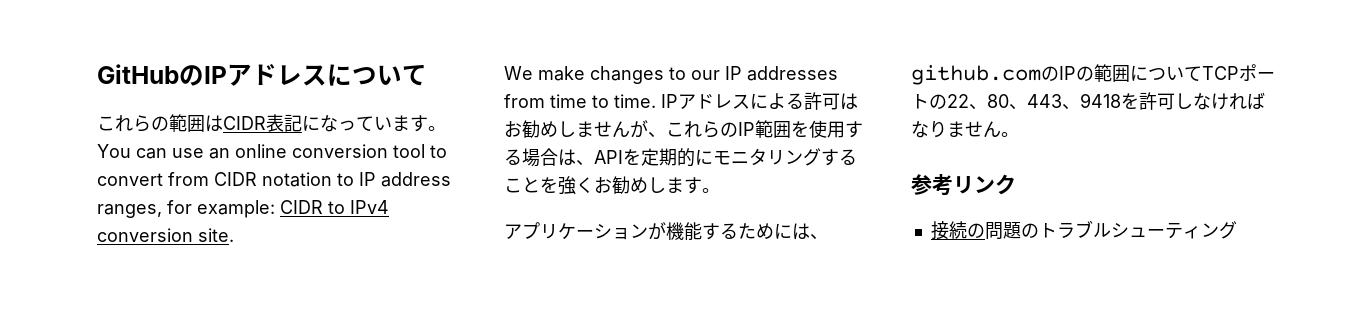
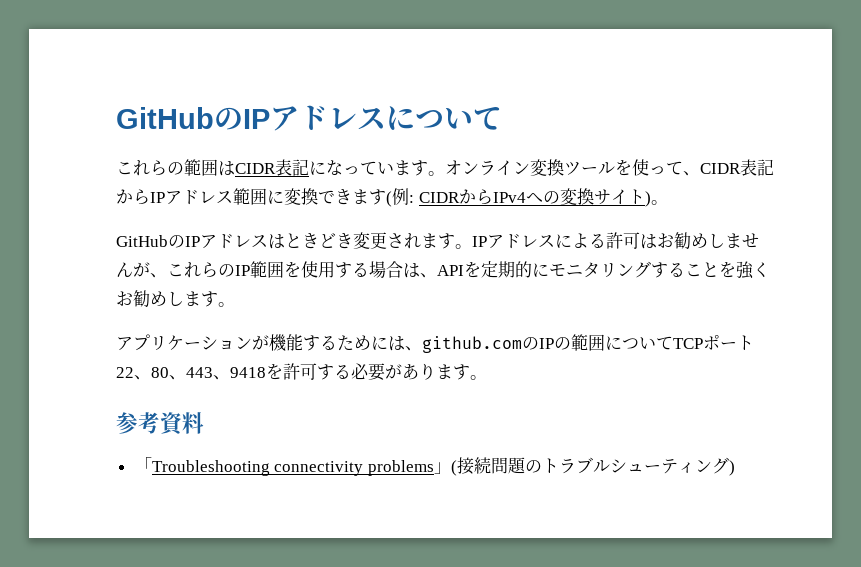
- You can use an online conversion tool to convert from CIDR notation to IP address ranges, for example: CIDR to IPv4 conversion site.
- We make changes to our IP addresses from time to time.
+ オンライン変換ツールを使って、CIDR表記からIPアドレス範囲に変換できます(例: CIDRからIPv4への変換サイト)。
+ GitHubのIPアドレスはときどき変更されます。
- アプリケーションが機能するためには、github.comのIPの範囲についてTCPポートの22、80、443、9418を許可しなければなりません。
- 参考リンク
- 接続の問題のトラブルシューティング
+ アプリケーションが機能するためには、github.comのIPの範囲についてTCPポート22、80、443、9418を許可する必要があります。
+ 参考資料
+ 「Troubleshooting connectivity problems」(接続問題のトラブルシューティング)

